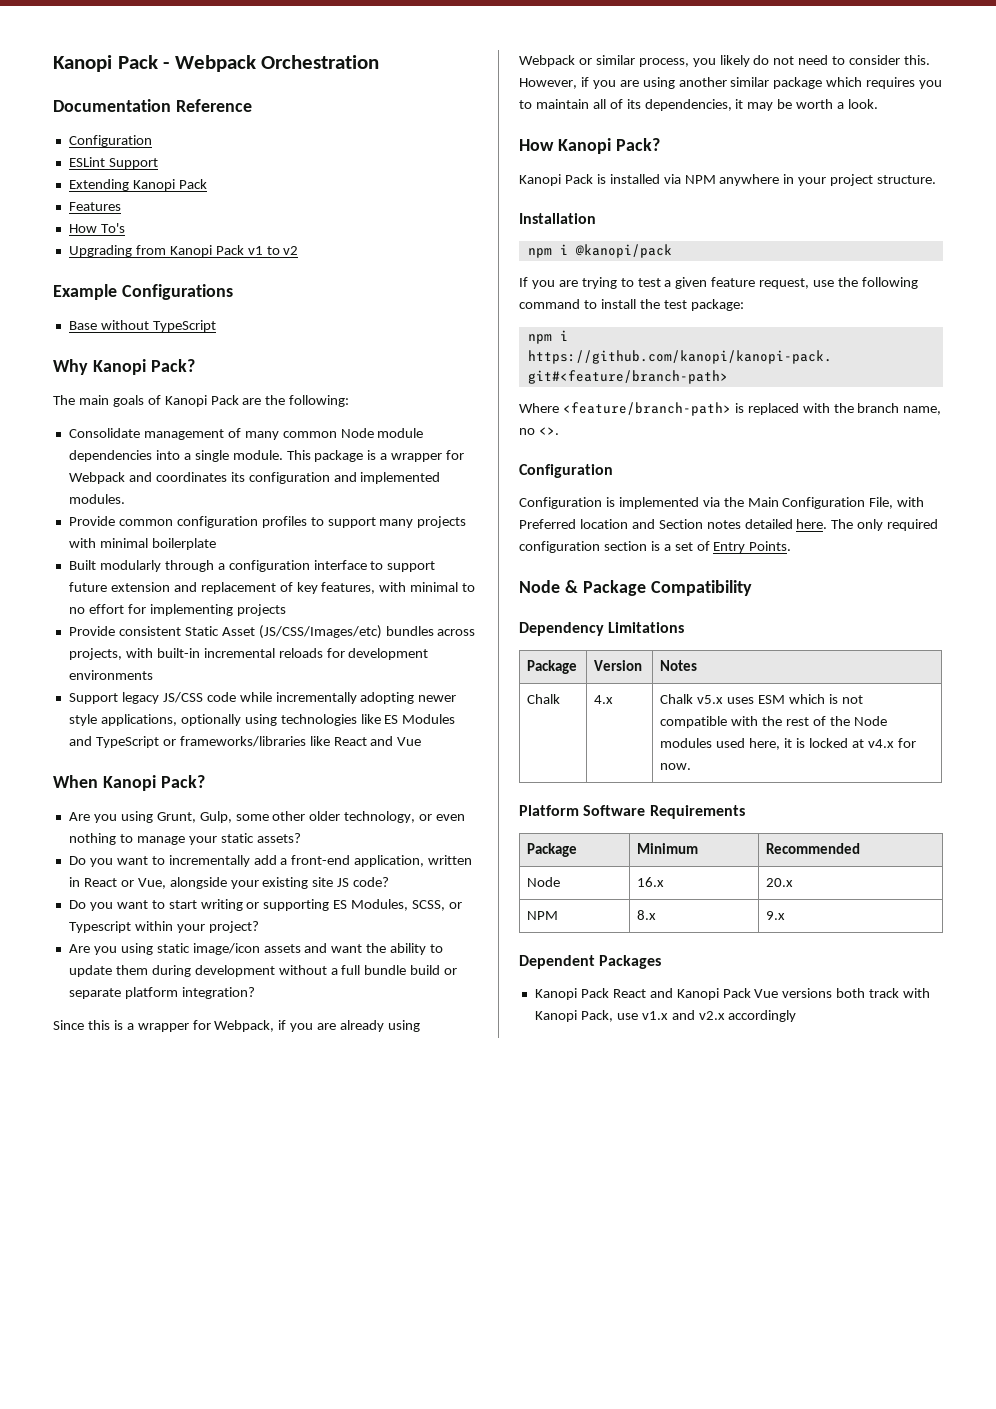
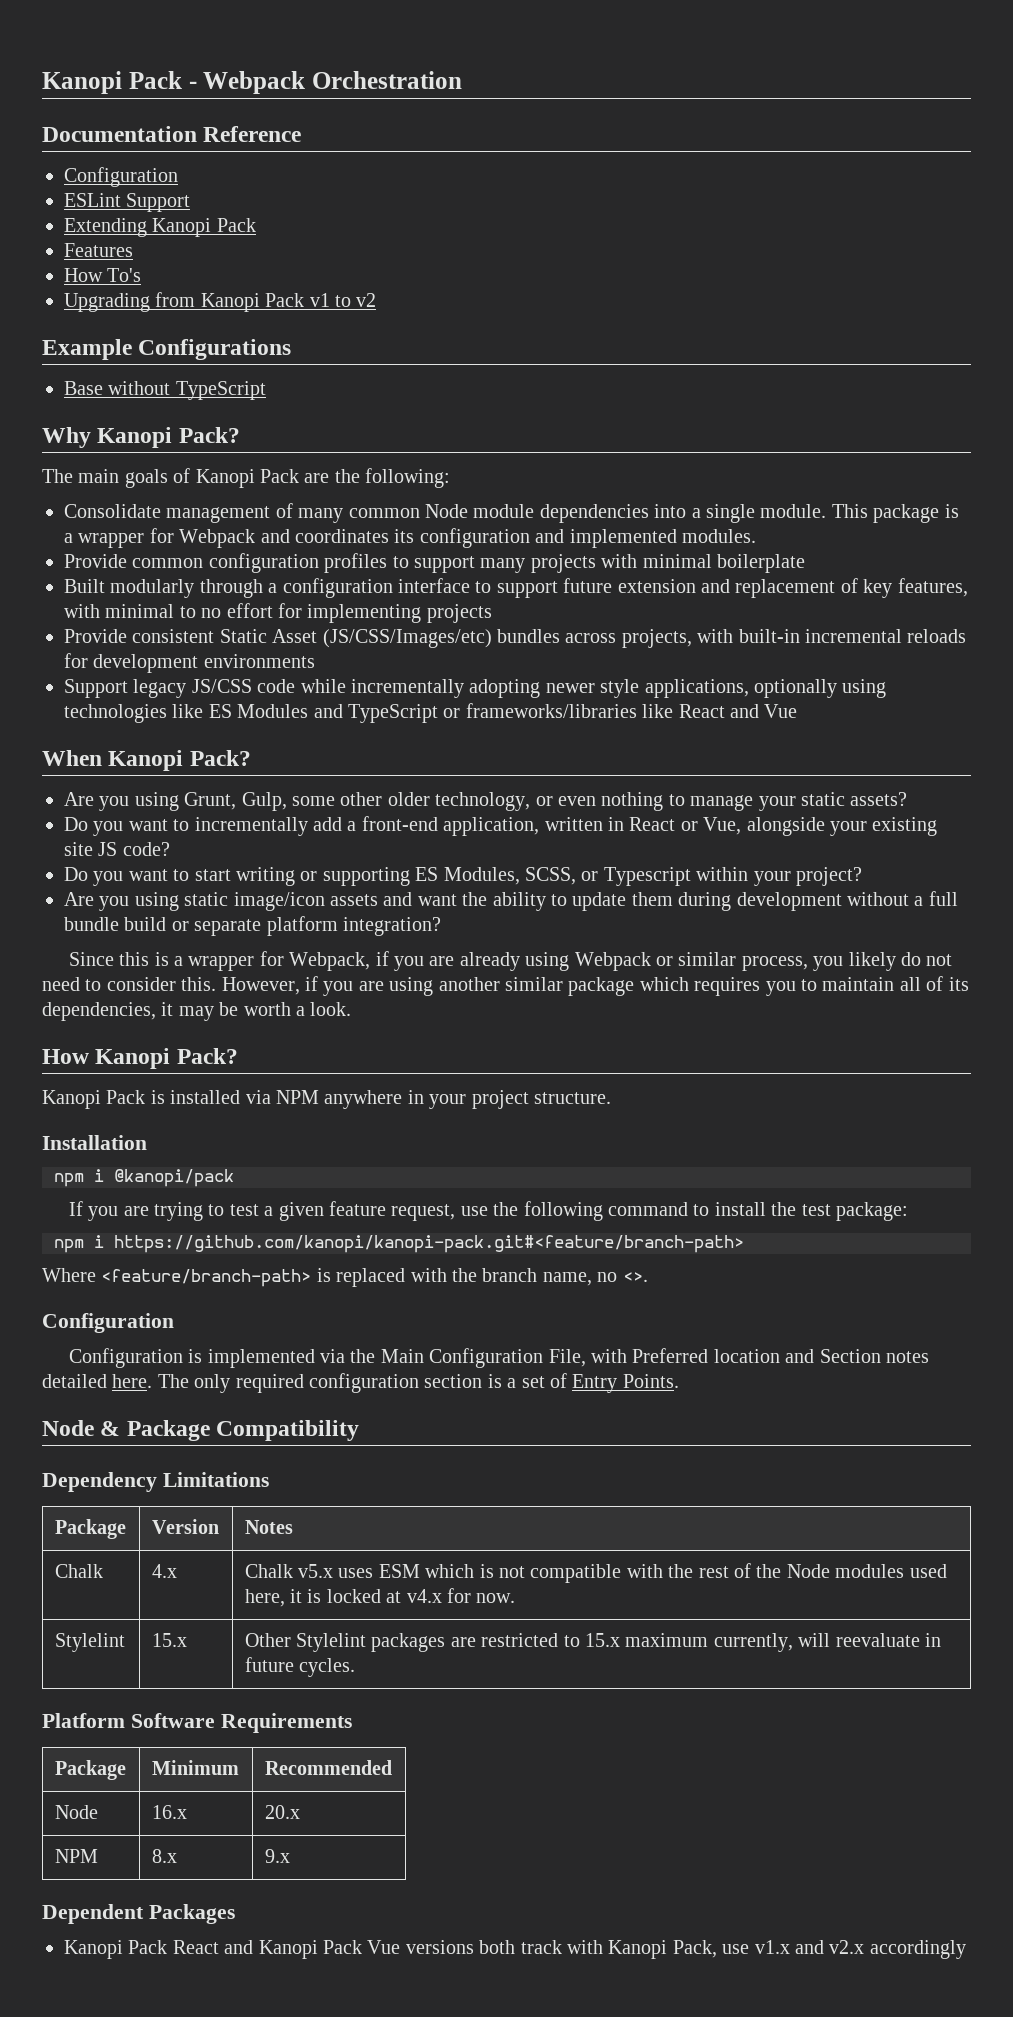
+ Stylelint | 15.x | Other Stylelint packages are restricted to 15.x maximum currently, will reevaluate in future cycles.

